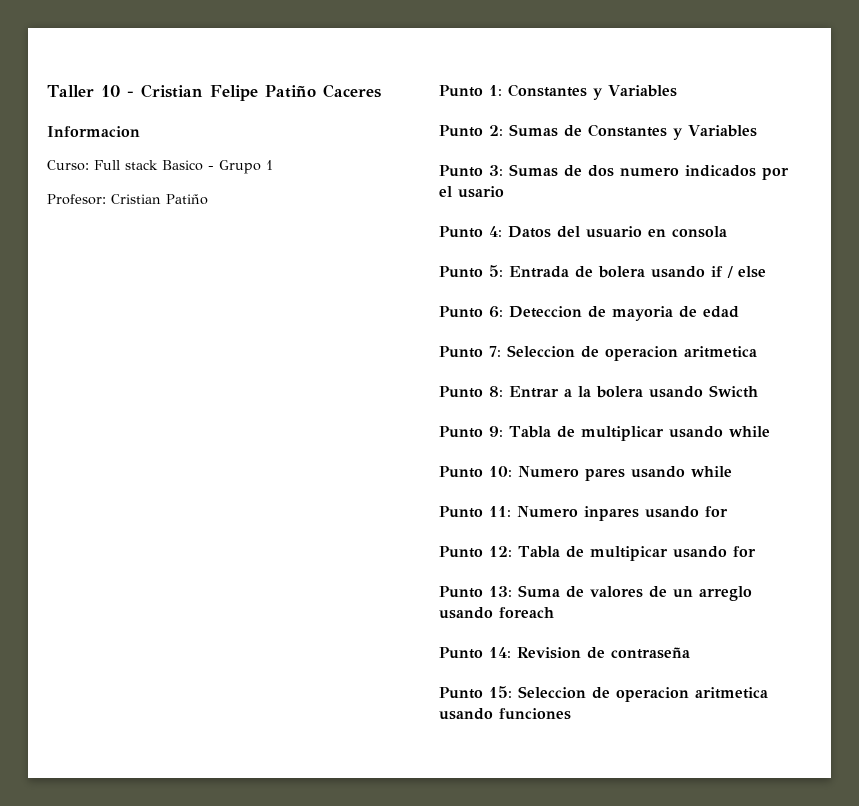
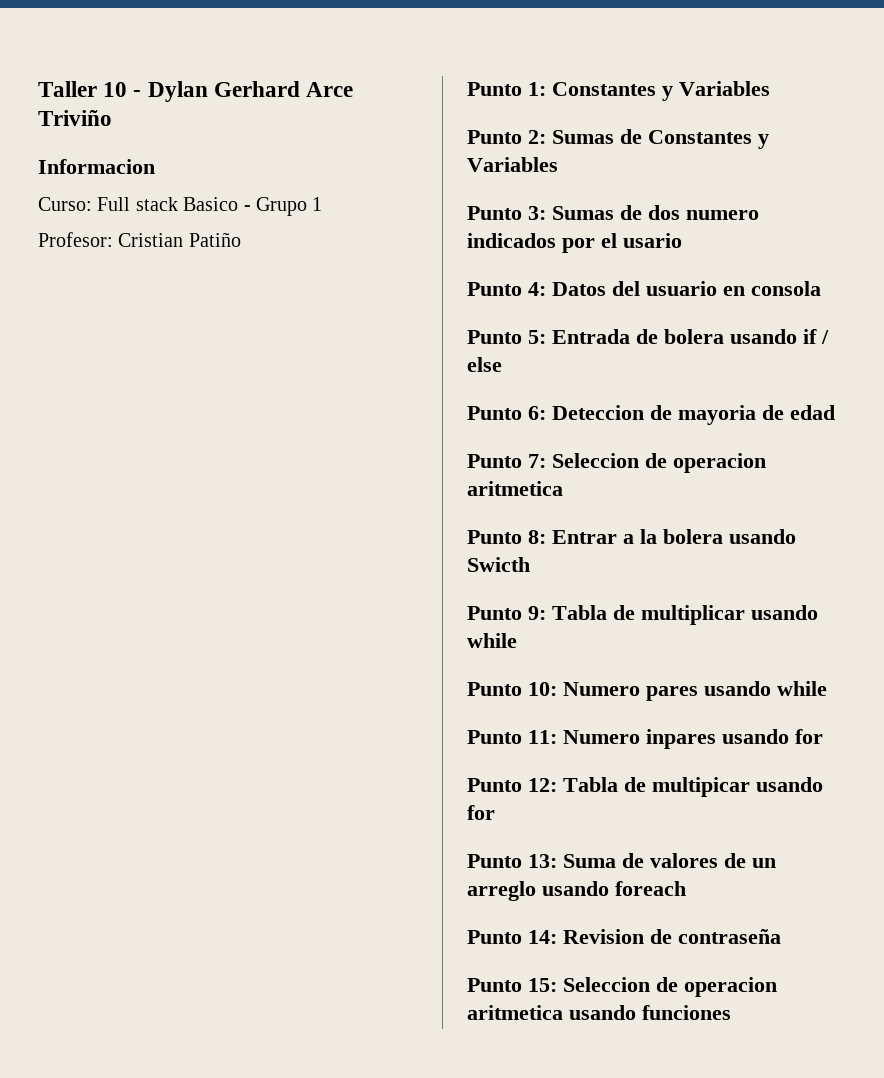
- Taller 10 - Cristian Felipe Patiño Caceres
+ Taller 10 - Dylan Gerhard Arce Triviño

